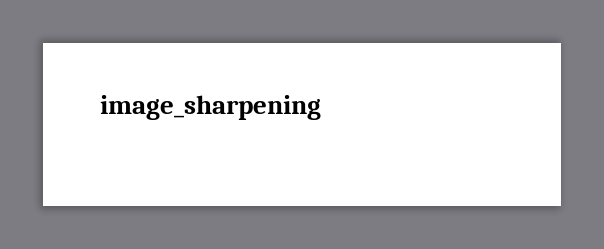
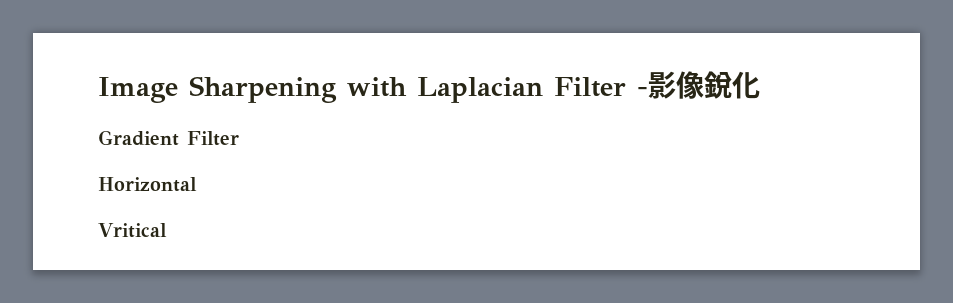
- image_sharpening
+ Image Sharpening with Laplacian Filter -影像銳化
+ Gradient Filter
+ Horizontal
+ Vritical

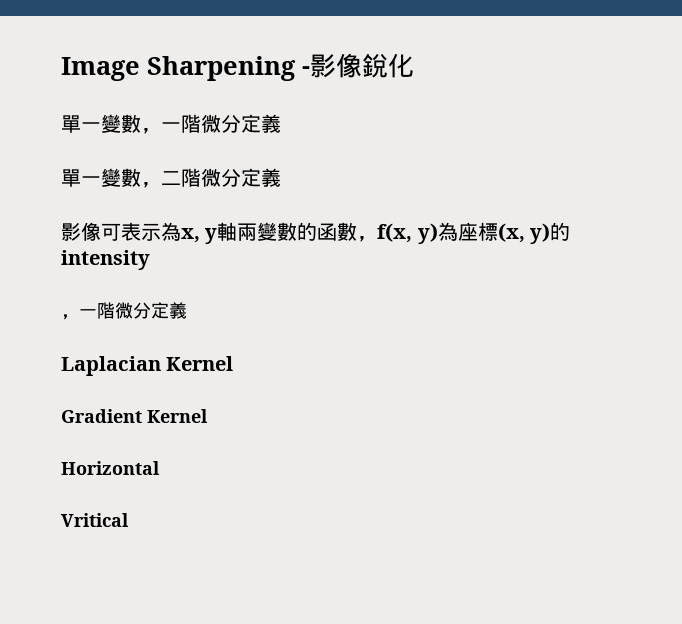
- Image Sharpening with Laplacian Filter -影像銳化
+ Image Sharpening -影像銳化
+ 單一變數，一階微分定義
+ 單一變數，二階微分定義
+ 影像可表示為x, y軸兩變數的函數，f(x, y)為座標(x, y)的intensity
+ ，一階微分定義
+ Laplacian Kernel
- Gradient Filter
+ Gradient Kernel

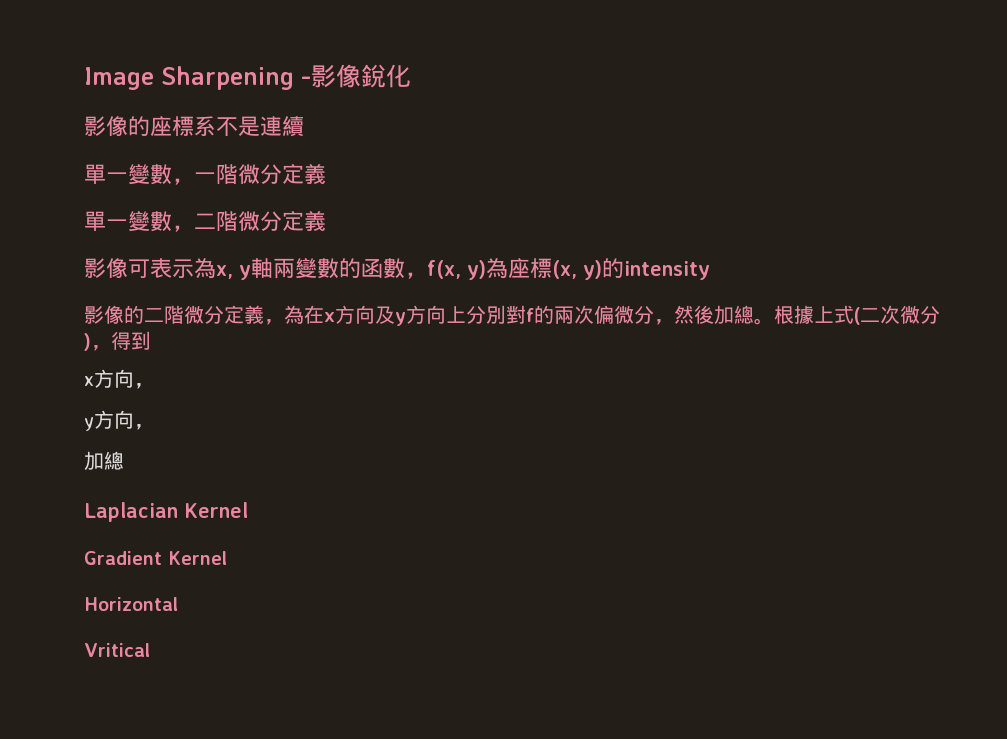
+ 影像的座標系不是連續
  影像可表示為x, y軸兩變數的函數，f(x, y)為座標(x, y)的intensity
- ，一階微分定義
+ 影像的二階微分定義，為在x方向及y方向上分別對f的兩次偏微分，然後加總。根據上式(二次微分)，得到
+ x方向，
+ y方向，
+ 加總

